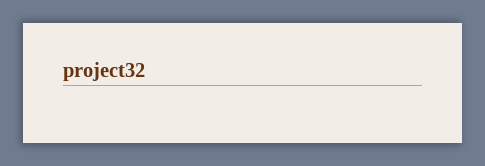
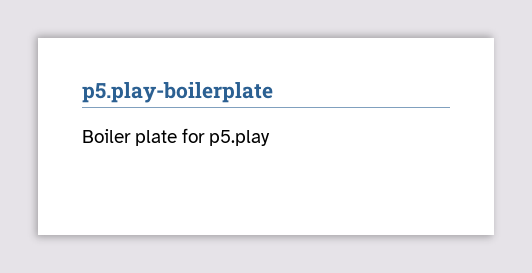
- project32
+ p5.play-boilerplate
+ Boiler plate for p5.play

